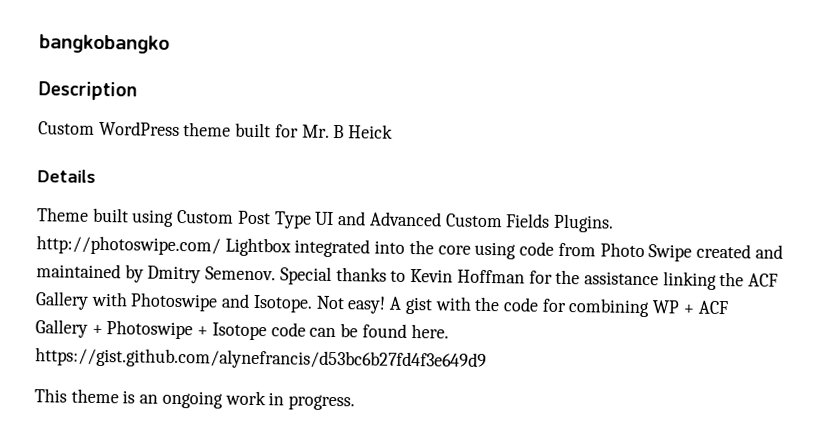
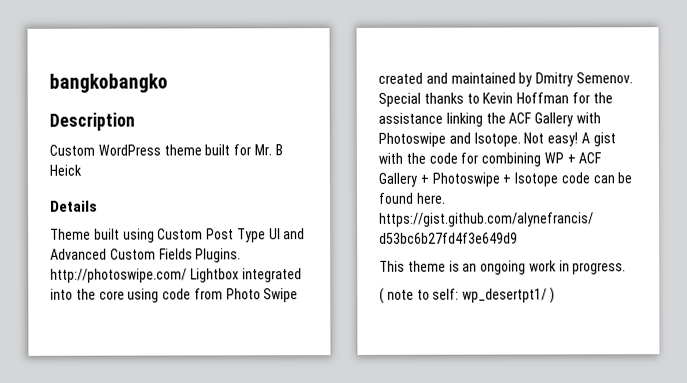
+ ( note to self: wp_desertpt1/ )

